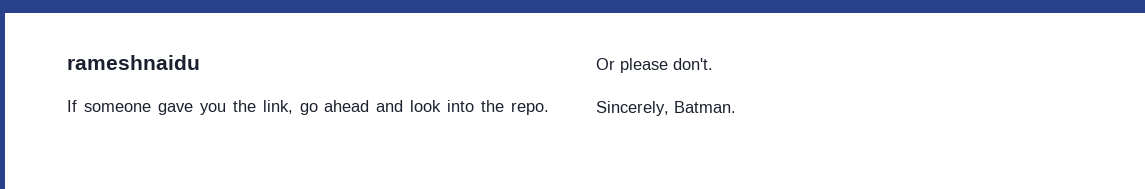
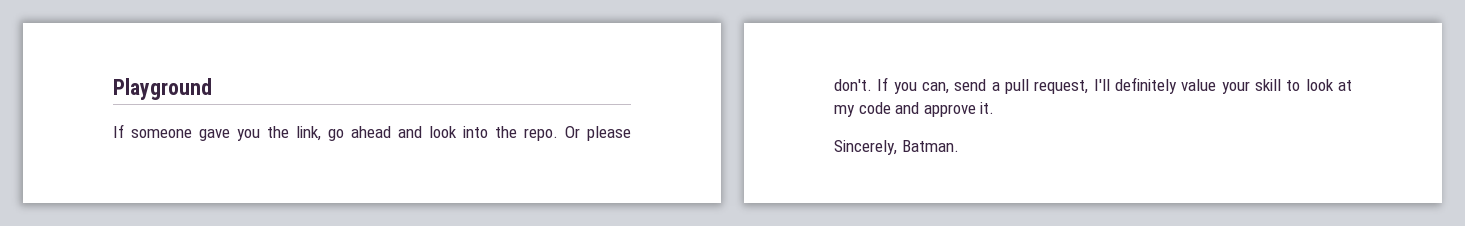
- rameshnaidu
+ Playground
+ If you can, send a pull request, I'll definitely value your skill to look at my code and approve it.

